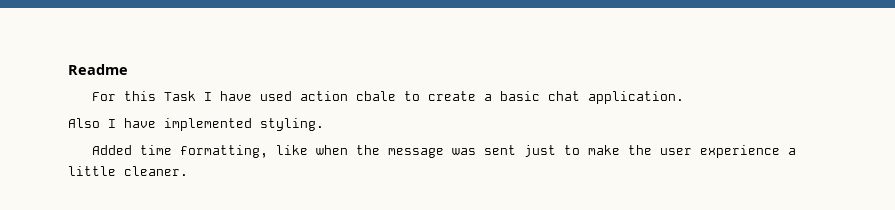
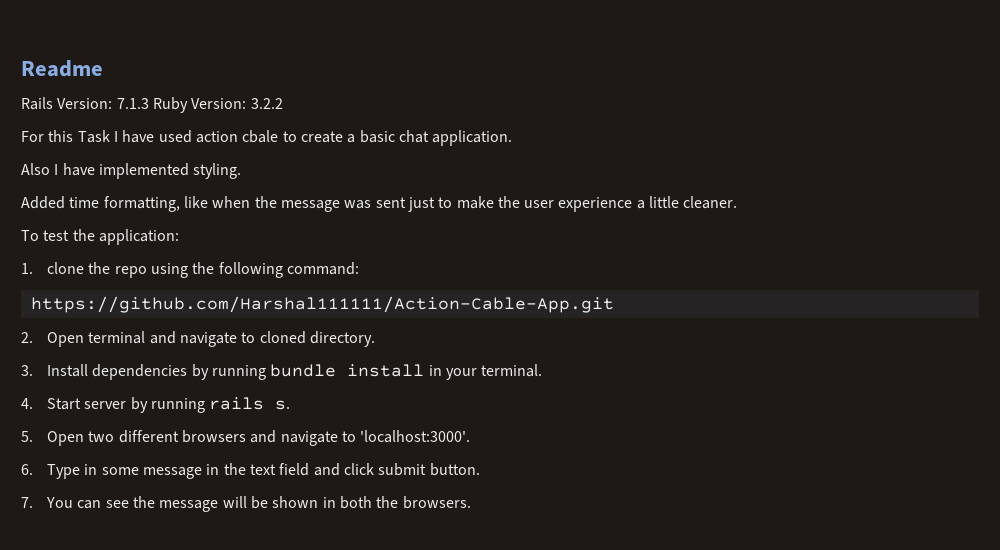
+ Rails Version: 7.1.3 Ruby Version: 3.2.2
+ To test the application:
+ 1. clone the repo using the following command:
+ https://github.com/Harshal111111/Action-Cable-App.git
+ 2. Open terminal and navigate to cloned directory.
+ 3. Install dependencies by running bundle install in your terminal.
+ 4. Start server by running rails s.
+ 5. Open two different browsers and navigate to 'localhost:3000'.
+ 6. Type in some message in the text field and click submit button.
+ 7. You can see the message will be shown in both the browsers.

